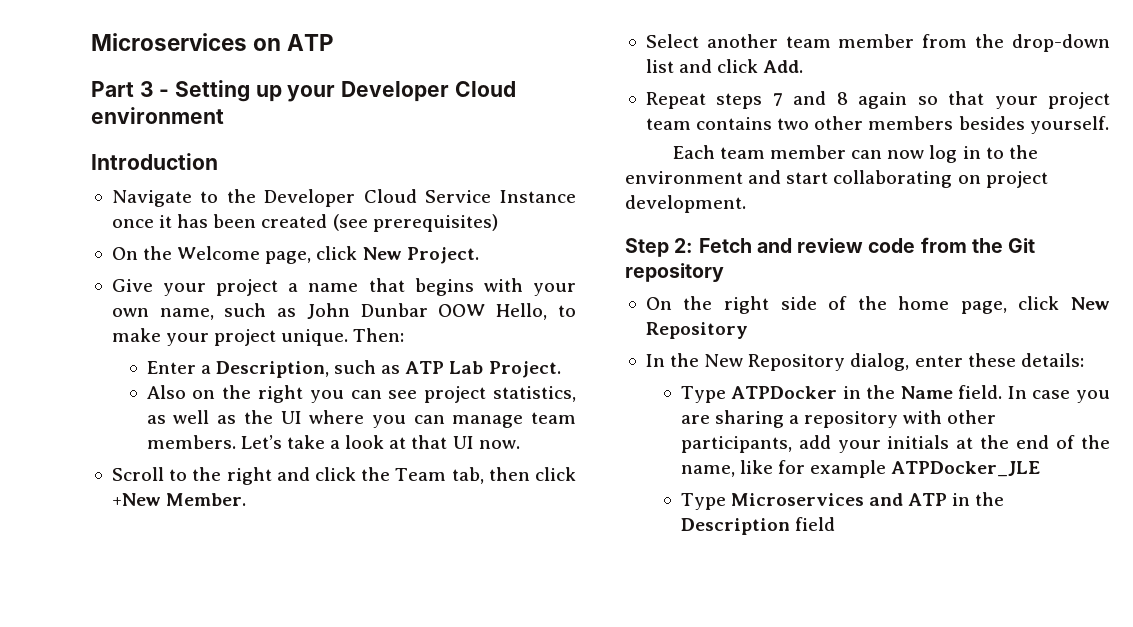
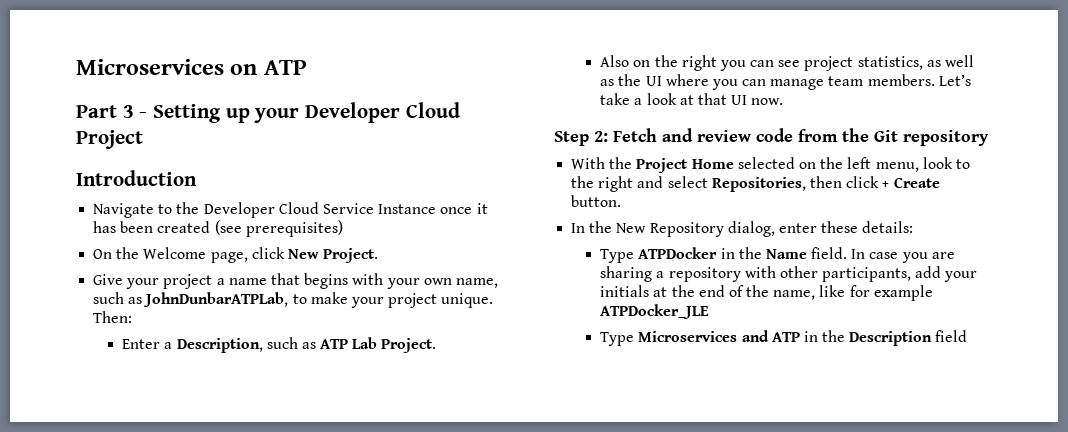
- Part 3 - Setting up your Developer Cloud environment
+ Part 3 - Setting up your Developer Cloud Project
- Give your project a name that begins with your own name, such as John Dunbar OOW Hello, to make your project unique.
+ Give your project a name that begins with your own name, such as JohnDunbarATPLab, to make your project unique.
- Scroll to the right and click the Team tab, then click +New Member.
- Select another team member from the drop-down list and click Add.
- Repeat steps 7 and 8 again so that your project team contains two other members besides yourself.
- Each team member can now log in to the environment and start collaborating on project development.
- On the right side of the home page, click New Repository
+ With the Project Home selected on the left menu, look to the right and select Repositories, then click + Create button.

